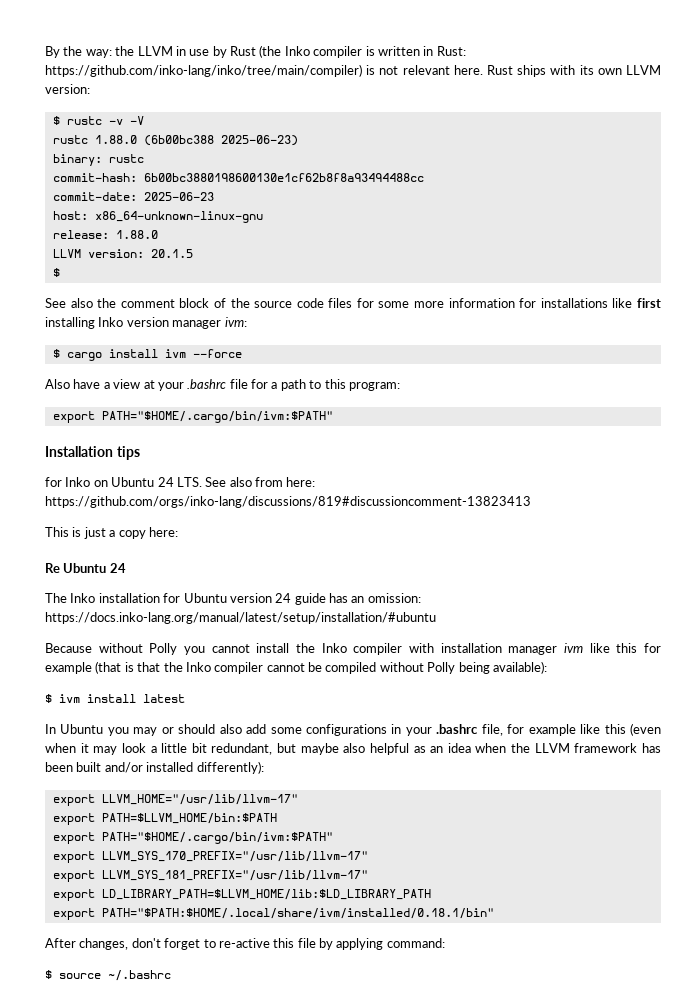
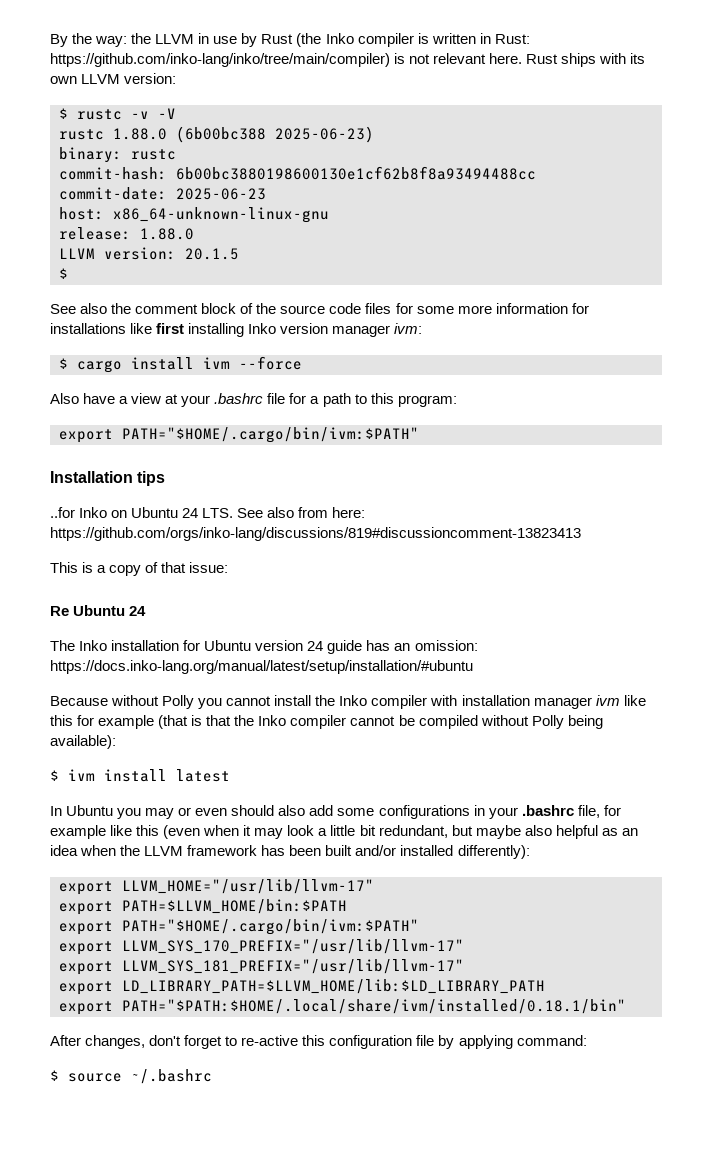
- for Inko on Ubuntu 24 LTS. See also from here: https://github.com/orgs/inko-lang/discussions/819#discussioncomment-13823413
+ ..for Inko on Ubuntu 24 LTS. See also from here: https://github.com/orgs/inko-lang/discussions/819#discussioncomment-13823413
- This is just a copy here:
+ This is a copy of that issue:
- In Ubuntu you may or should also add some configurations in your .bashrc file, for example like this (even when it may look a little bit redundant, but maybe also helpful as an idea when the LLVM framework has been built and/or installed differently):
+ In Ubuntu you may or even should also add some configurations in your .bashrc file, for example like this (even when it may look a little bit redundant, but maybe also helpful as an idea when the LLVM framework has been built and/or installed differently):
- After changes, don't forget to re-active this file by applying command:
+ After changes, don't forget to re-active this configuration file by applying command:

